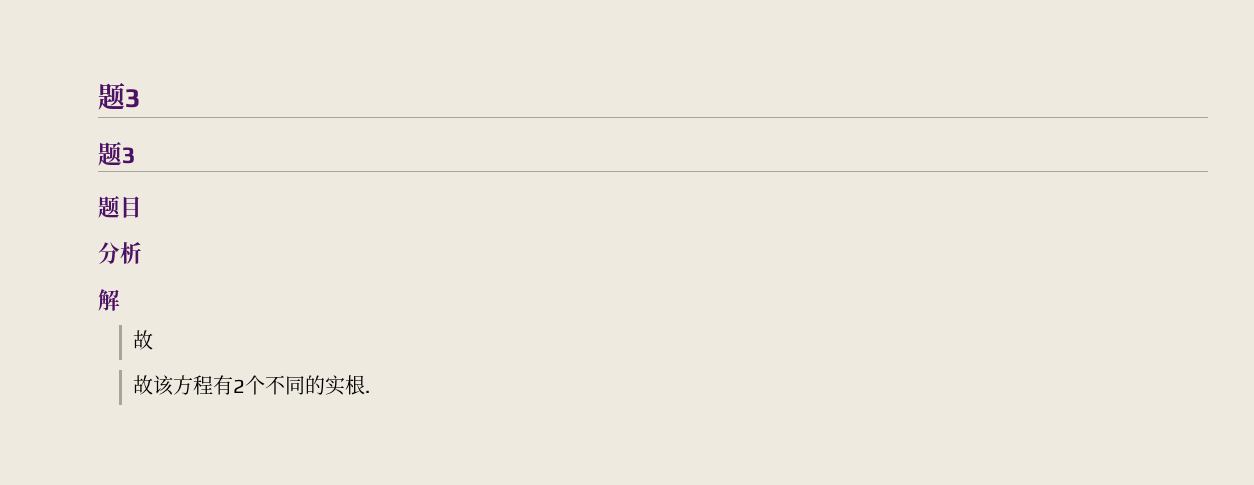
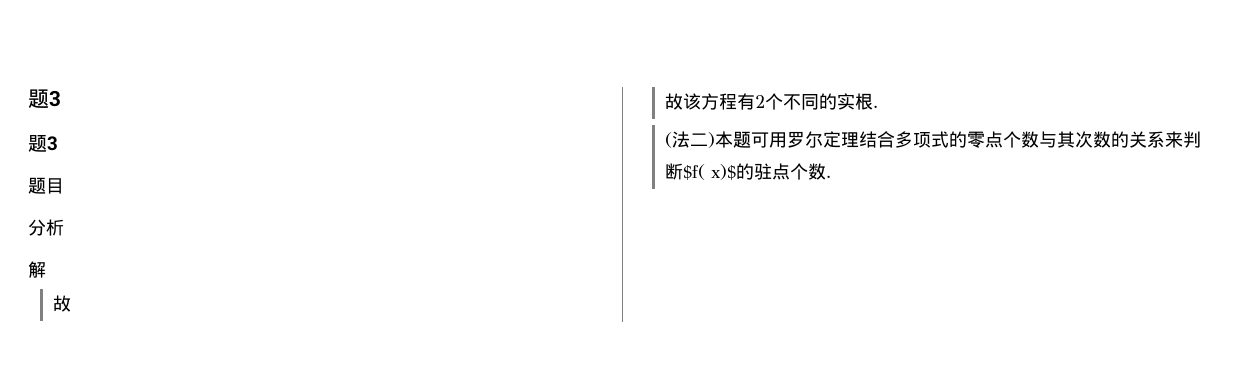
+ (法二)本题可用罗尔定理结合多项式的零点个数与其次数的关系来判断$f( x)$的驻点个数.

